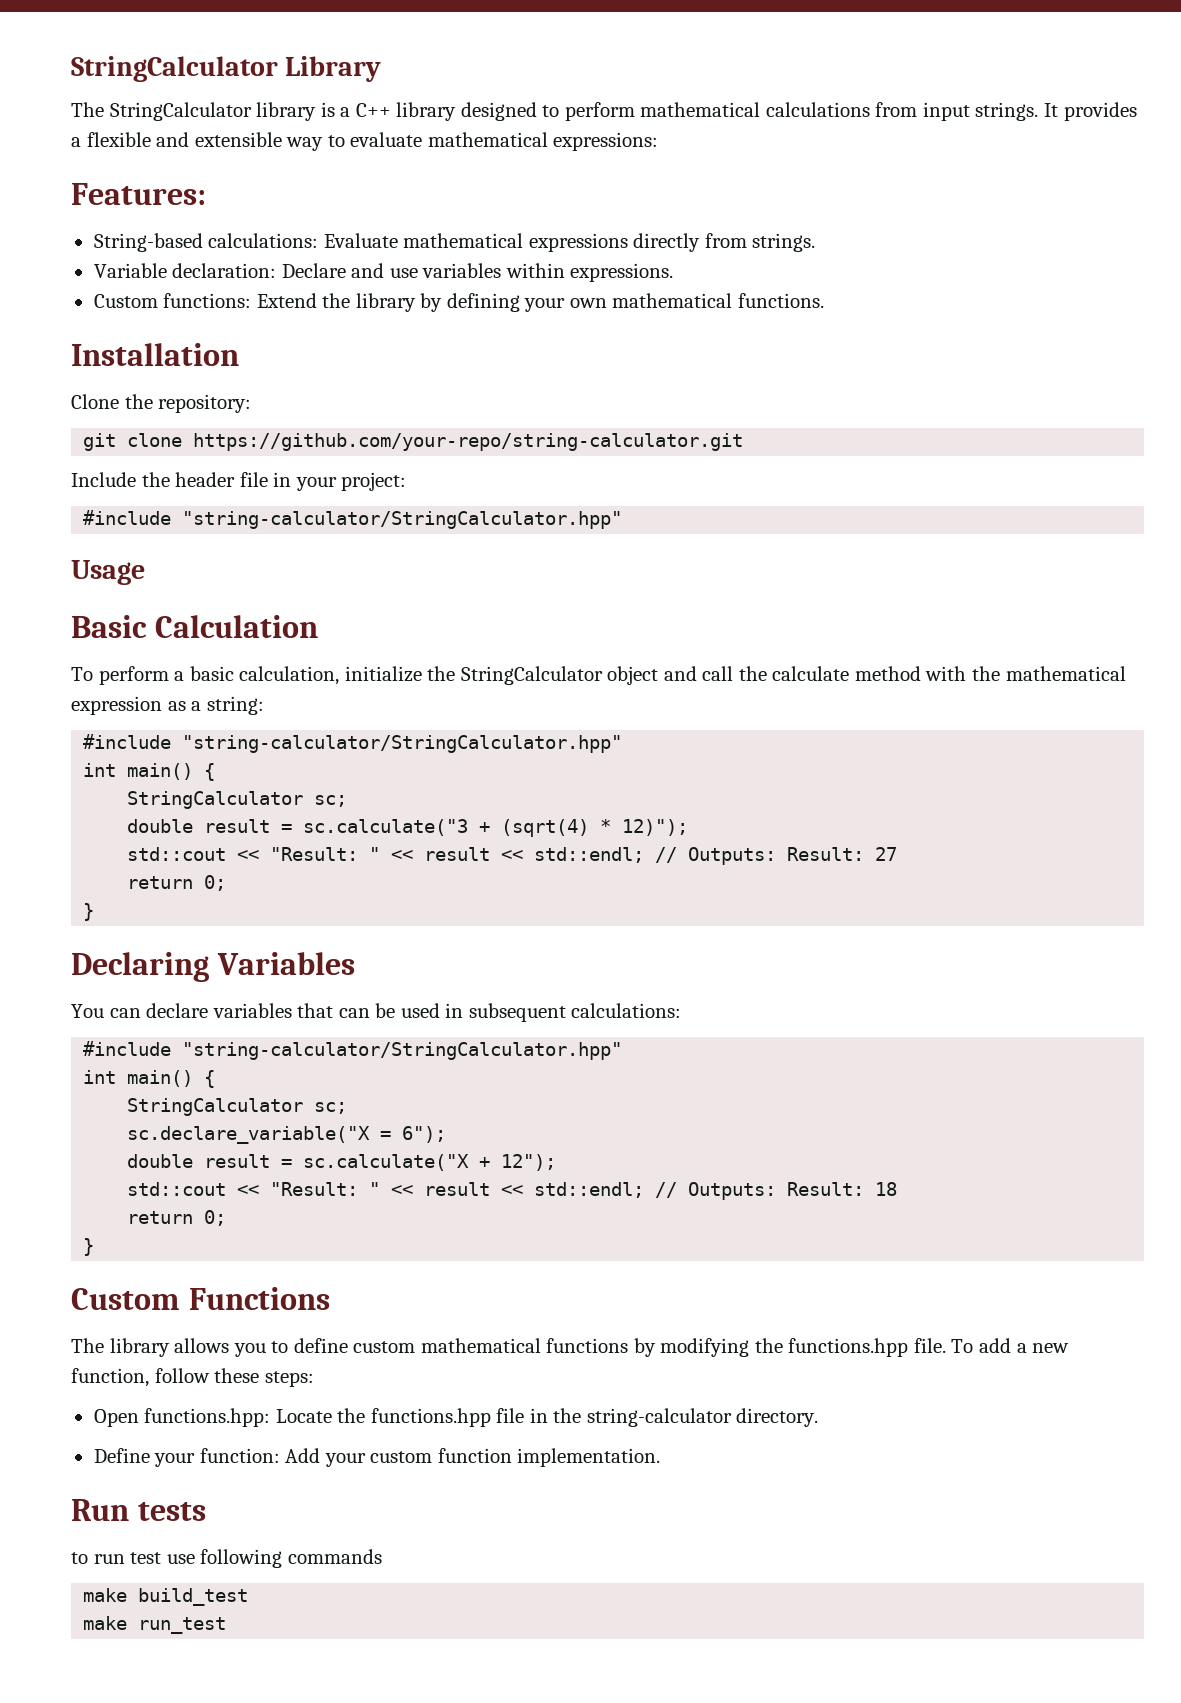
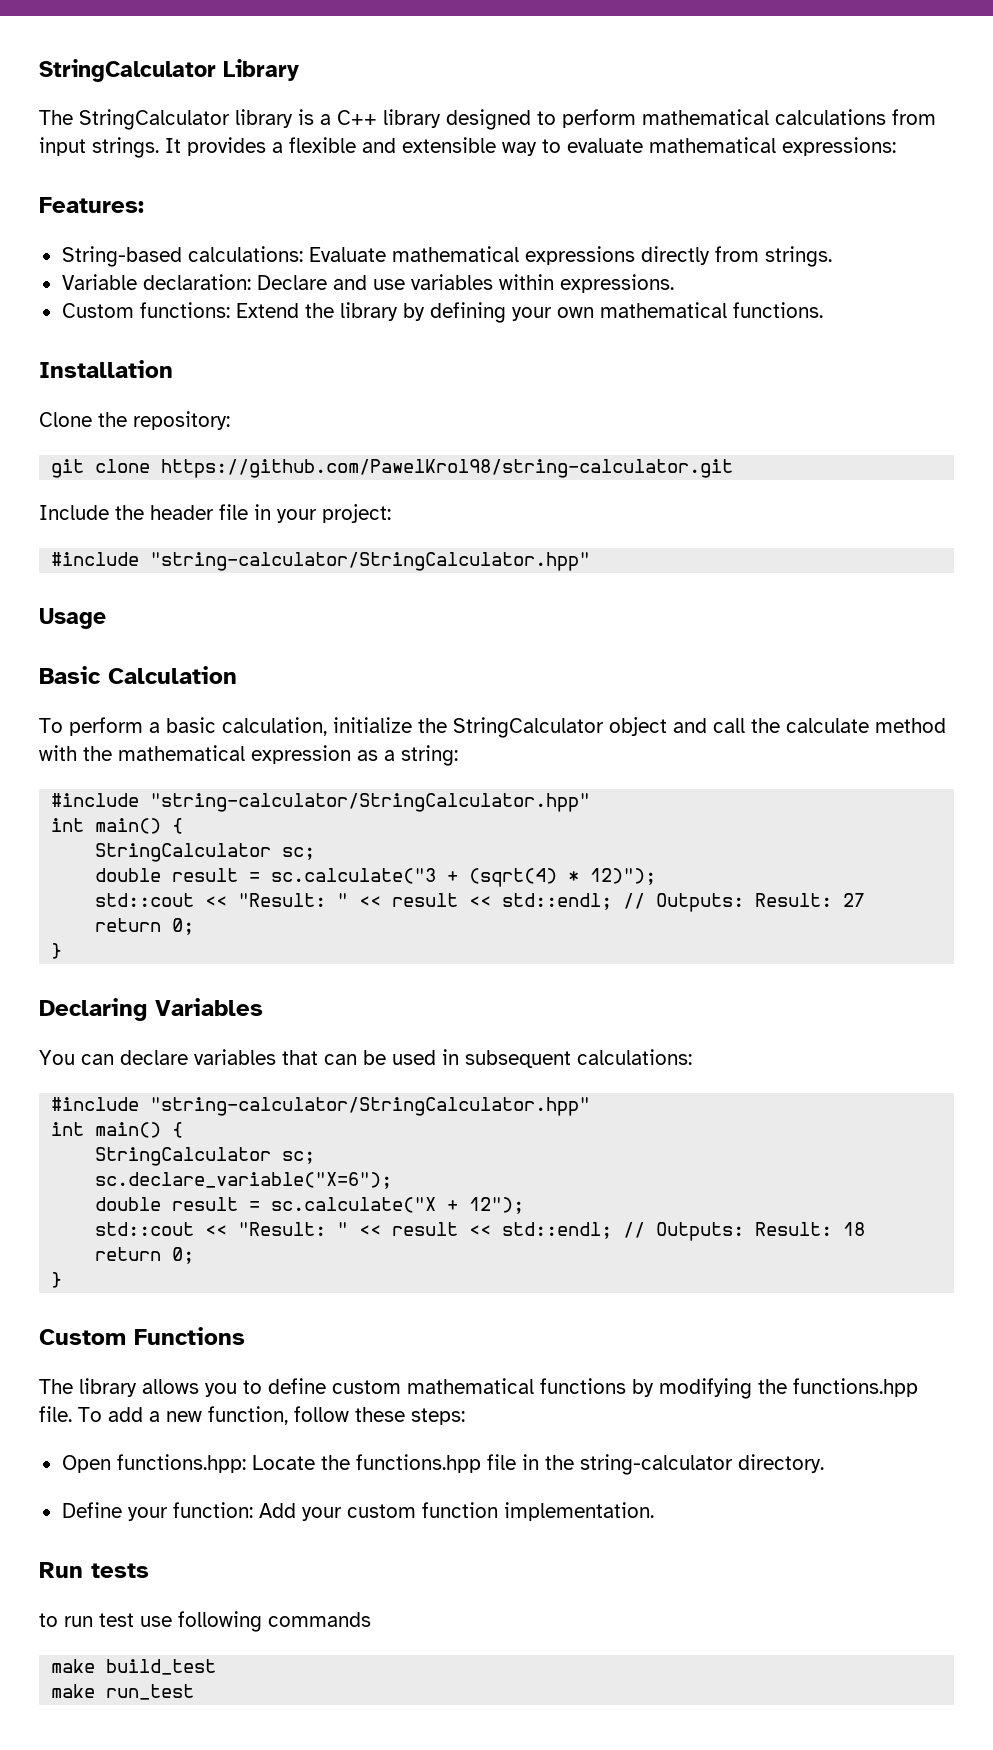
- git clone https://github.com/your-repo/string-calculator.git
+ git clone https://github.com/PawelKrol98/string-calculator.git
- sc.declare_variable("X = 6");
+ sc.declare_variable("X=6");

